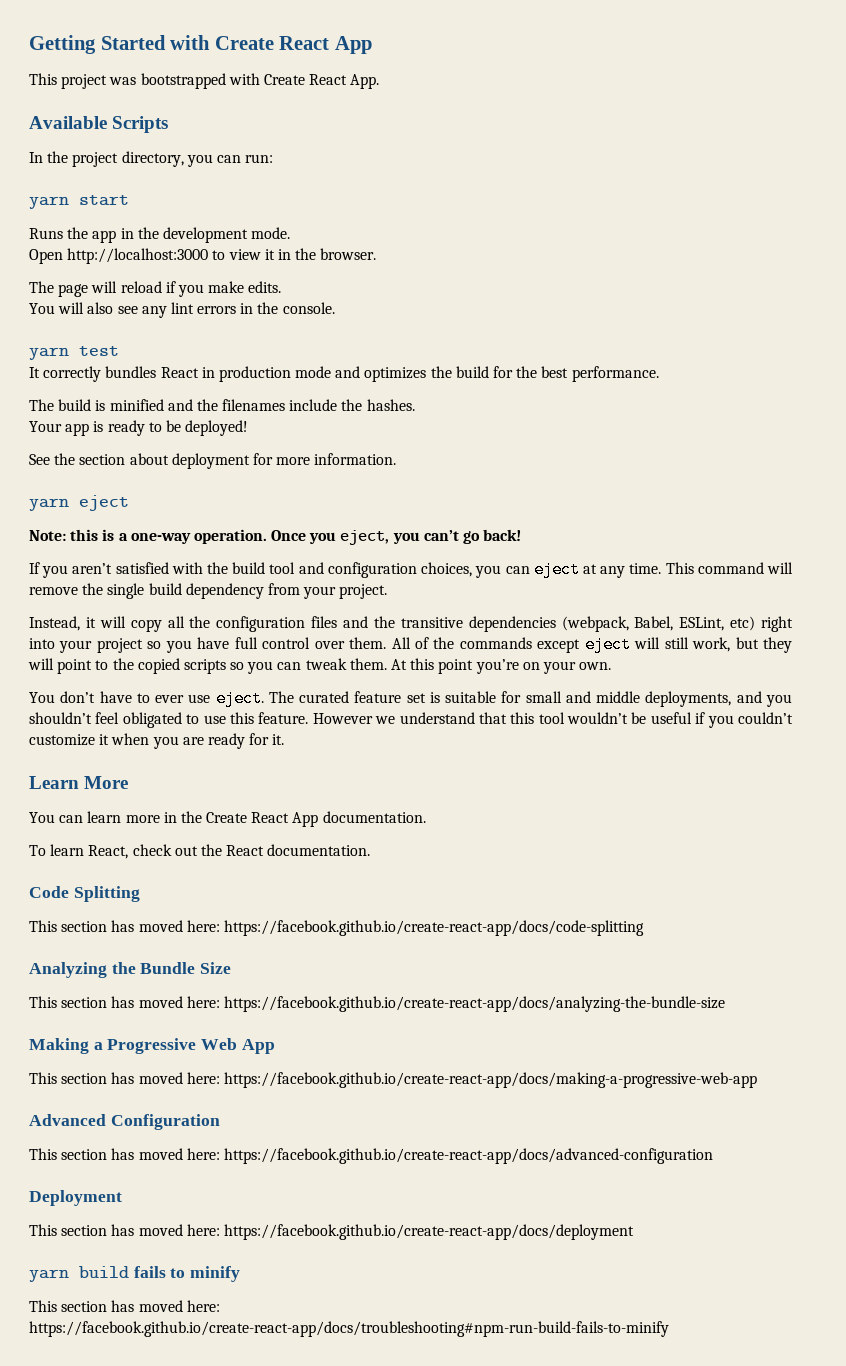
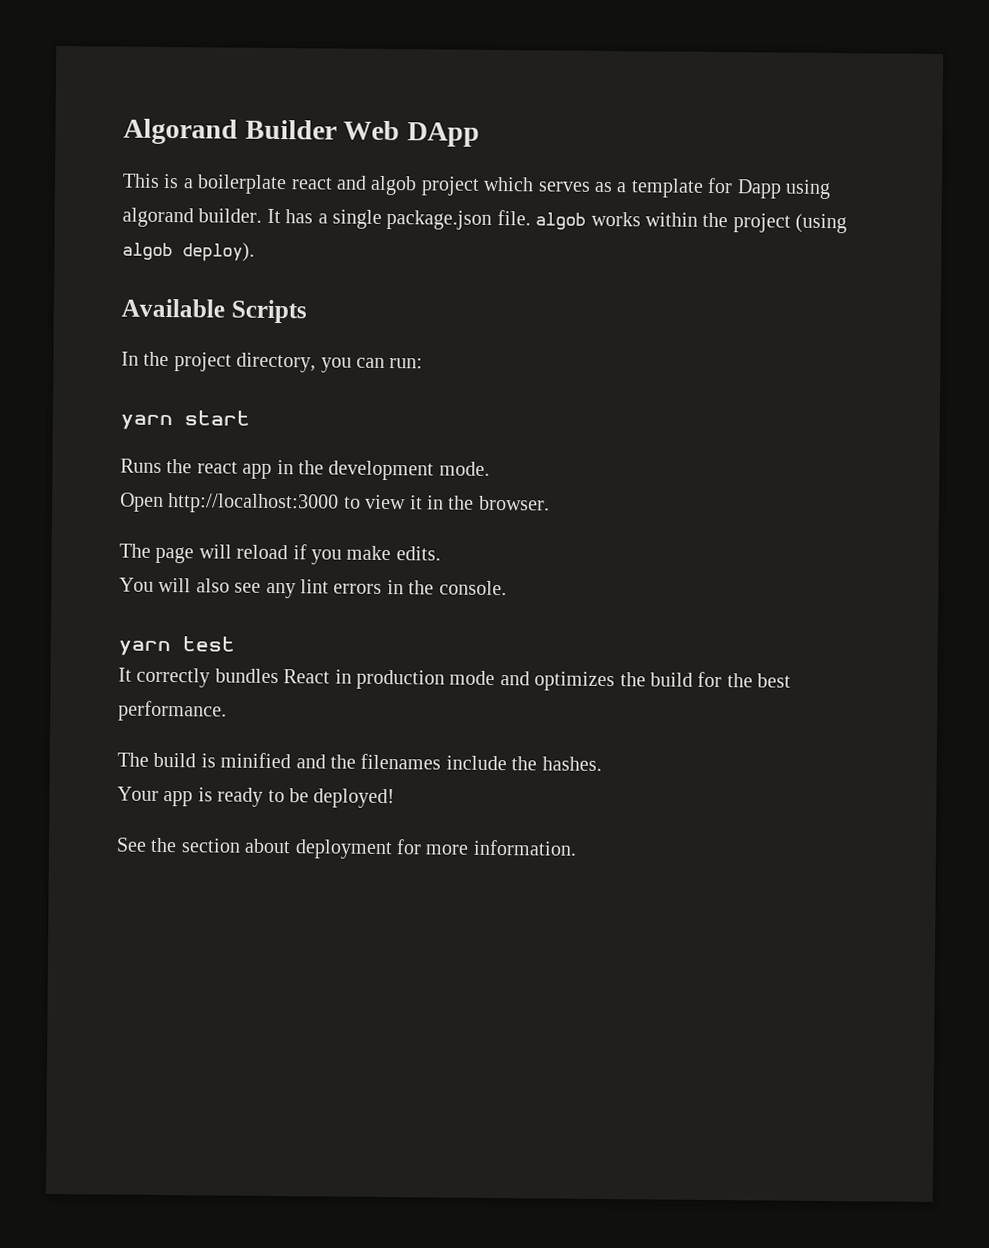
- Getting Started with Create React App
- This project was bootstrapped with Create React App.
+ Algorand Builder Web DApp
+ This is a boilerplate react and algob project which serves as a template for Dapp using algorand builder. It has a single package.json file. algob works within the project (using algob deploy).
- Runs the app in the development mode.
+ Runs the react app in the development mode.
- yarn eject
- Note: this is a one-way operation. Once you eject, you can’t go back!
- If you aren’t satisfied with the build tool and configuration choices, you can eject at any time. This command will remove the single build dependency from your project.
- Instead, it will copy all the configuration files and the transitive dependencies (webpack, Babel, ESLint, etc) right into your project so you have full control over them. All of the commands except eject will still work, but they will point to the copied scripts so you can tweak them. At this point you’re on your own.
- You don’t have to ever use eject. The curated feature set is suitable for small and middle deployments, and you shouldn’t feel obligated to use this feature. However we understand that this tool wouldn’t be useful if you couldn’t customize it when you are ready for it.
- Learn More
- You can learn more in the Create React App documentation.
- To learn React, check out the React documentation.
- Code Splitting
- This section has moved here: https://facebook.github.io/create-react-app/docs/code-splitting
- Analyzing the Bundle Size
- This section has moved here: https://facebook.github.io/create-react-app/docs/analyzing-the-bundle-size
- Making a Progressive Web App
- This section has moved here: https://facebook.github.io/create-react-app/docs/making-a-progressive-web-app
- Advanced Configuration
- This section has moved here: https://facebook.github.io/create-react-app/docs/advanced-configuration
- Deployment
- This section has moved here: https://facebook.github.io/create-react-app/docs/deployment
- yarn build fails to minify
- This section has moved here: https://facebook.github.io/create-react-app/docs/troubleshooting#npm-run-build-fails-to-minify

